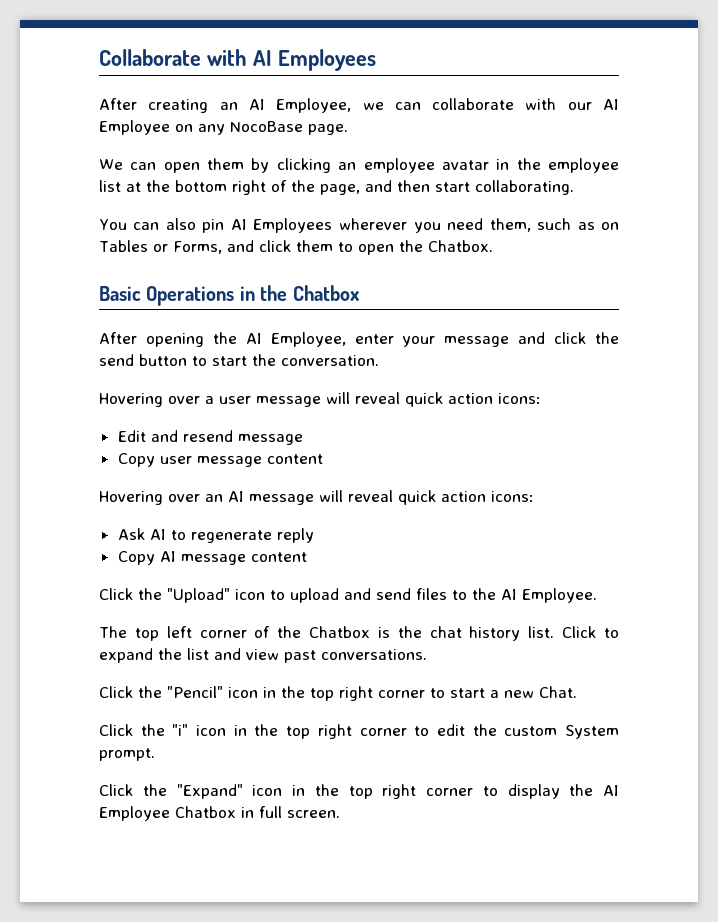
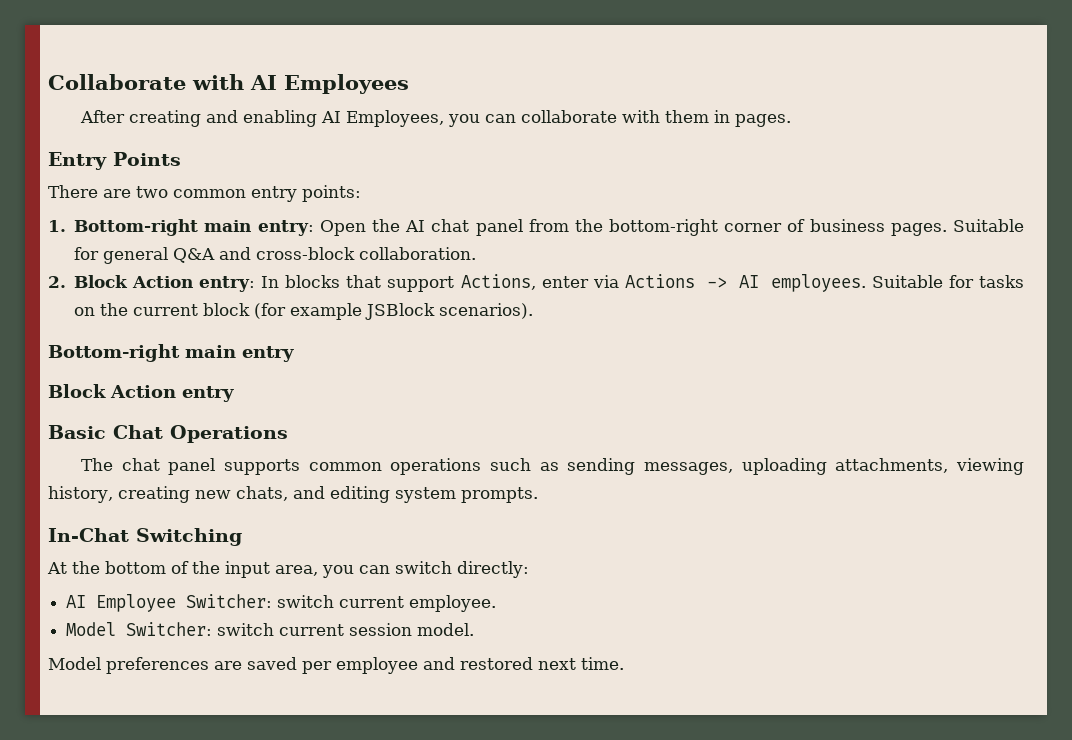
- After creating an AI Employee, we can collaborate with our AI Employee on any NocoBase page.
- We can open them by clicking an employee avatar in the employee list at the bottom right of the page, and then start collaborating.
- You can also pin AI Employees wherever you need them, such as on Tables or Forms, and click them to open the Chatbox.
- Basic Operations in the Chatbox
- After opening the AI Employee, enter your message and click the send button to start the conversation.
- Hovering over a user message will reveal quick action icons:
- Edit and resend message
- Copy user message content
- Hovering over an AI message will reveal quick action icons:
- Ask AI to regenerate reply
- Copy AI message content
- Click the "Upload" icon to upload and send files to the AI Employee.
- The top left corner of the Chatbox is the chat history list. Click to expand the list and view past conversations.
- Click the "Pencil" icon in the top right corner to start a new Chat.
- Click the "i" icon in the top right corner to edit the custom System prompt.
- Click the "Expand" icon in the top right corner to display the AI Employee Chatbox in full screen.
+ After creating and enabling AI Employees, you can collaborate with them in pages.
+ Entry Points
+ There are two common entry points:
+ 1. Bottom-right main entry: Open the AI chat panel from the bottom-right corner of business pages. Suitable for general Q&A and cross-block collaboration.
+ 2. Block Action entry: In blocks that support Actions, enter via Actions -> AI employees. Suitable for tasks on the current block (for example JSBlock scenarios).
+ Bottom-right main entry
+ Block Action entry
+ Basic Chat Operations
+ The chat panel supports common operations such as sending messages, uploading attachments, viewing history, creating new chats, and editing system prompts.
+ In-Chat Switching
+ At the bottom of the input area, you can switch directly:
+ AI Employee Switcher: switch current employee.
+ Model Switcher: switch current session model.
+ Model preferences are saved per employee and restored next time.

